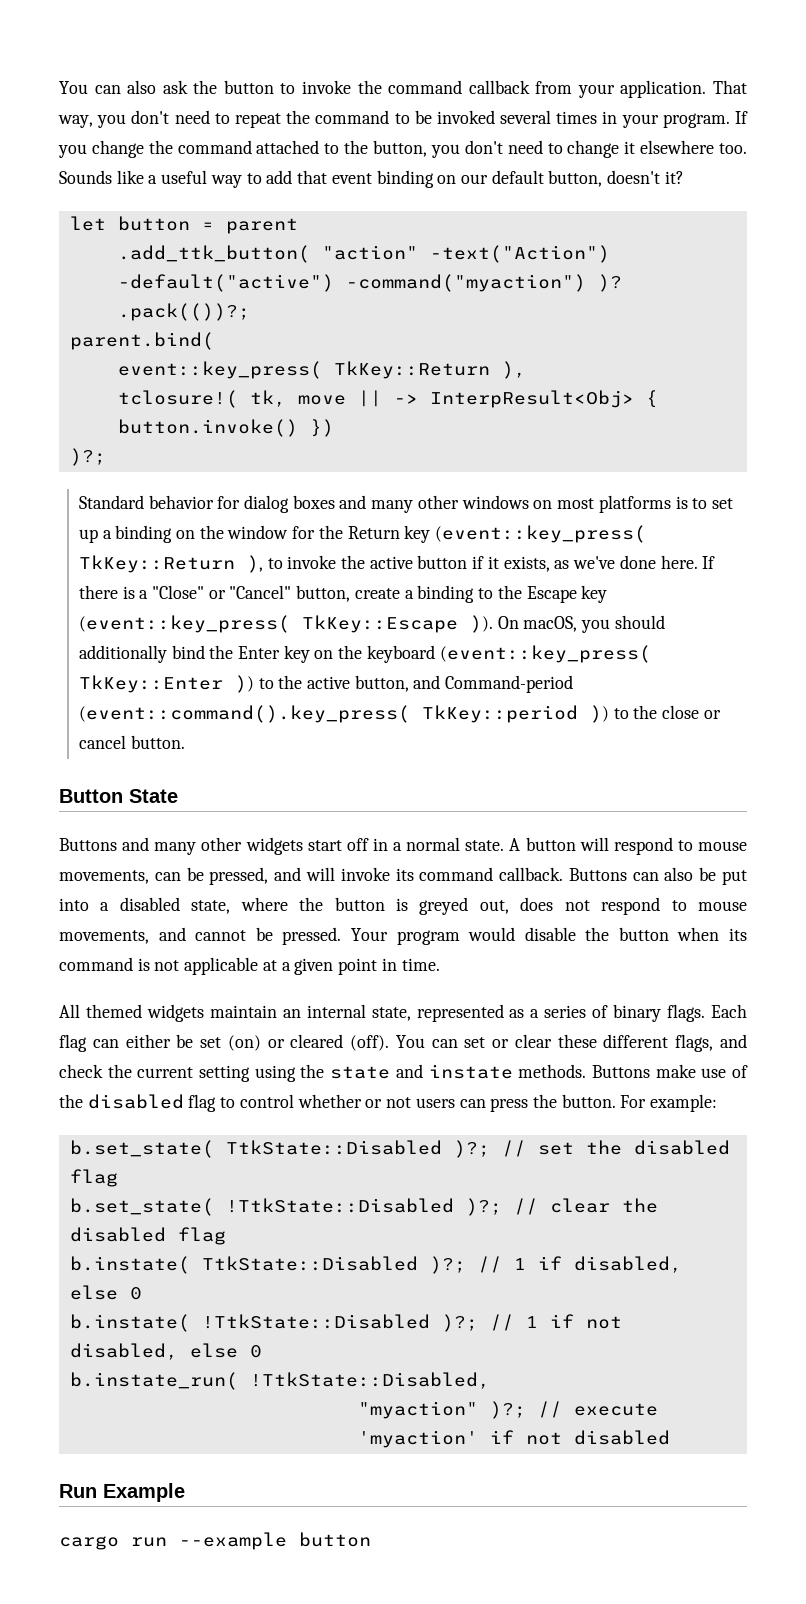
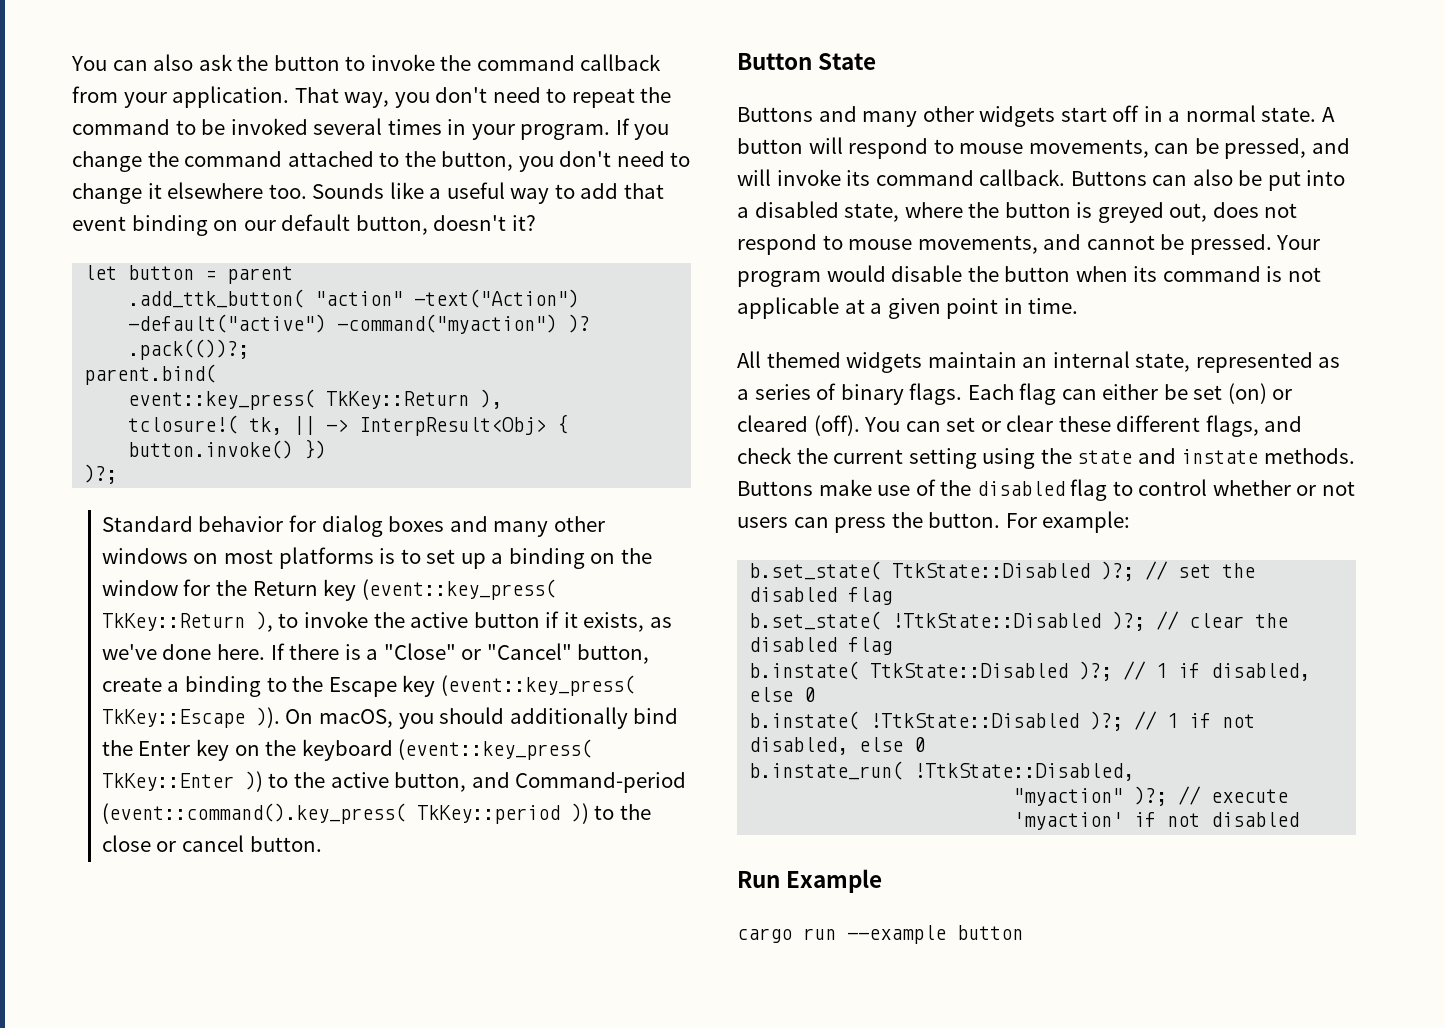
- tclosure!( tk, move || -> InterpResult<Obj> { button.invoke() })
+ tclosure!( tk, || -> InterpResult<Obj> { button.invoke() })

